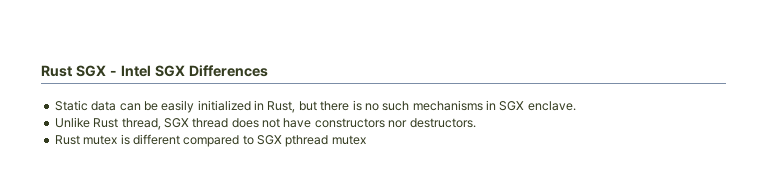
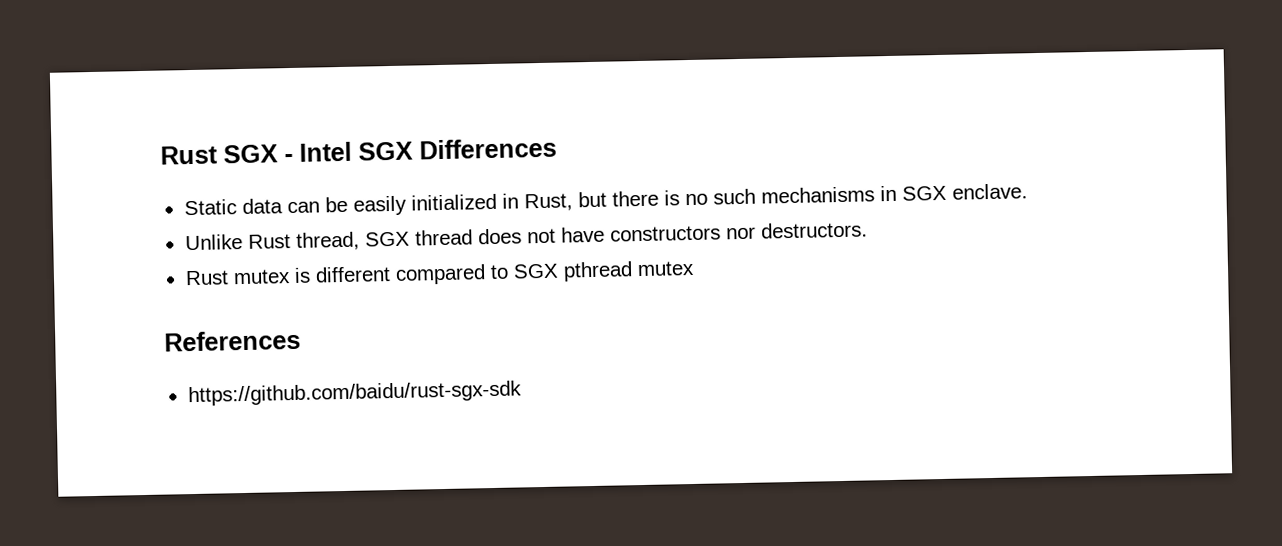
+ References
+ https://github.com/baidu/rust-sgx-sdk

